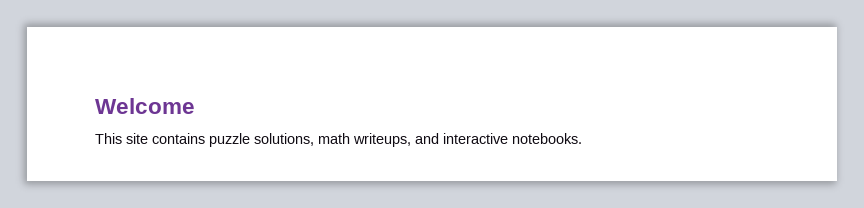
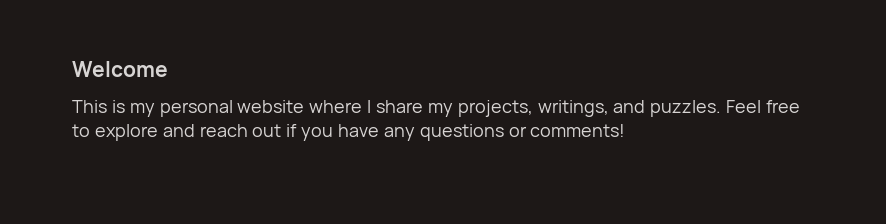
- This site contains puzzle solutions, math writeups, and interactive notebooks.
+ This is my personal website where I share my projects, writings, and puzzles. Feel free to explore and reach out if you have any questions or comments!

